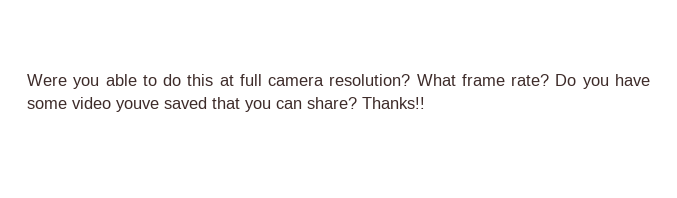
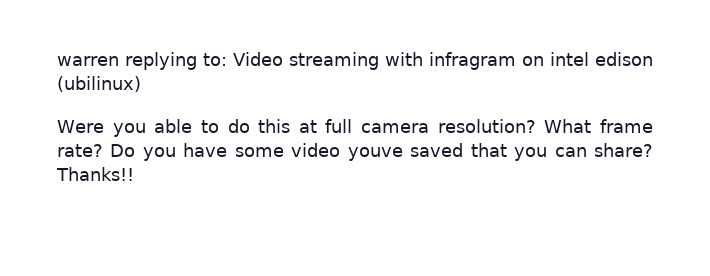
+ warren replying to: Video streaming with infragram on intel edison (ubilinux)

